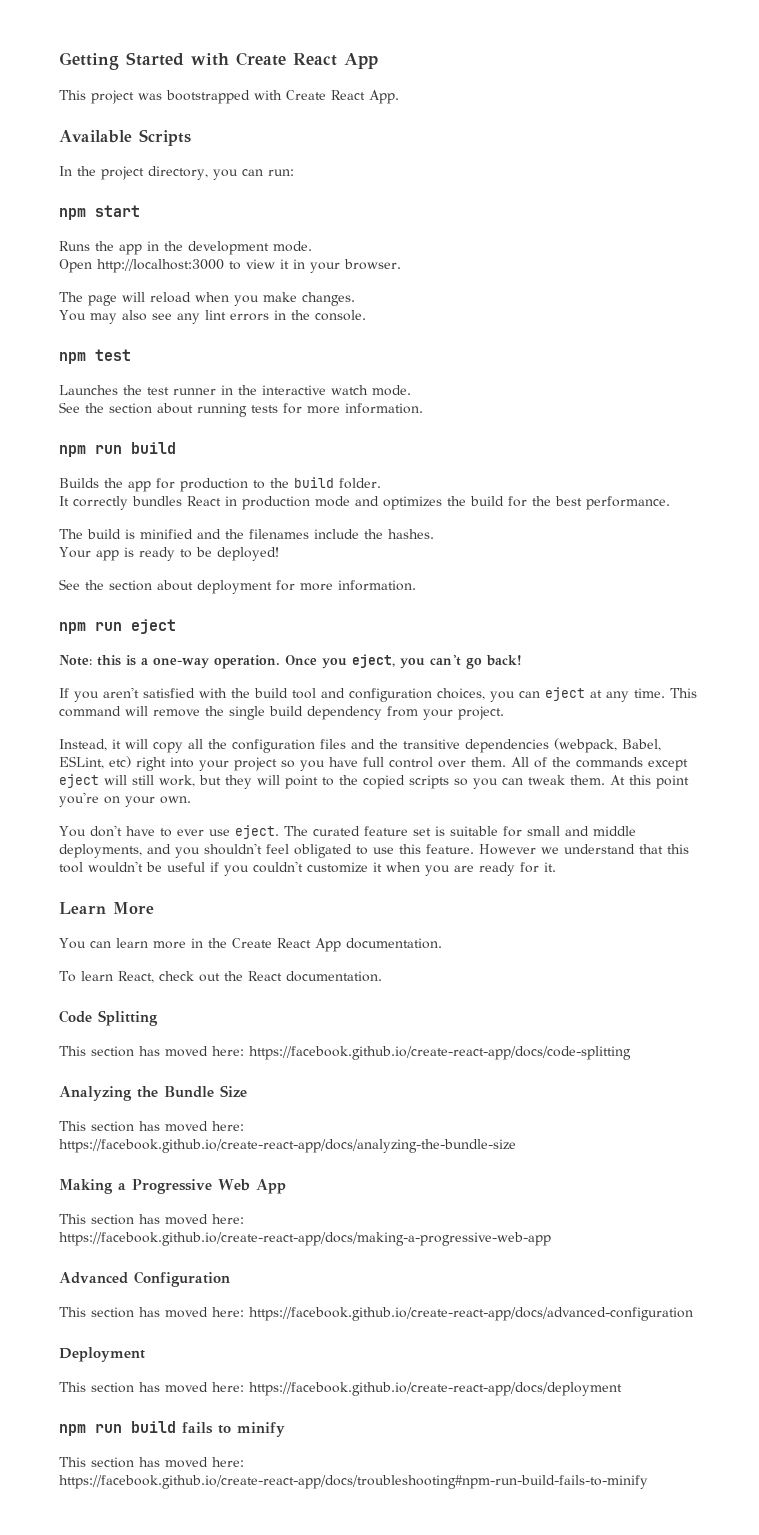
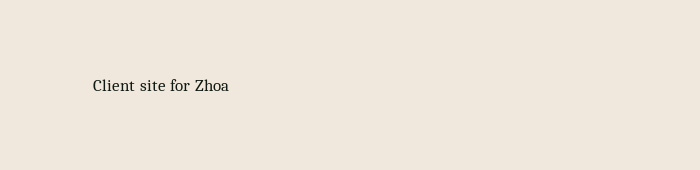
- Getting Started with Create React App
- This project was bootstrapped with Create React App.
- Available Scripts
- In the project directory, you can run:
- npm start
- Runs the app in the development mode.
- Open http://localhost:3000 to view it in your browser.
- The page will reload when you make changes.
- You may also see any lint errors in the console.
- npm test
- Launches the test runner in the interactive watch mode.
- See the section about running tests for more information.
- npm run build
- Builds the app for production to the build folder.
- It correctly bundles React in production mode and optimizes the build for the best performance.
- The build is minified and the filenames include the hashes.
- Your app is ready to be deployed!
- See the section about deployment for more information.
- npm run eject
- Note: this is a one-way operation. Once you eject, you can't go back!
- If you aren't satisfied with the build tool and configuration choices, you can eject at any time. This command will remove the single build dependency from your project.
- Instead, it will copy all the configuration files and the transitive dependencies (webpack, Babel, ESLint, etc) right into your project so you have full control over them. All of the commands except eject will still work, but they will point to the copied scripts so you can tweak them. At this point you're on your own.
- You don't have to ever use eject. The curated feature set is suitable for small and middle deployments, and you shouldn't feel obligated to use this feature. However we understand that this tool wouldn't be useful if you couldn't customize it when you are ready for it.
- Learn More
- You can learn more in the Create React App documentation.
- To learn React, check out the React documentation.
- Code Splitting
- This section has moved here: https://facebook.github.io/create-react-app/docs/code-splitting
- Analyzing the Bundle Size
- This section has moved here: https://facebook.github.io/create-react-app/docs/analyzing-the-bundle-size
- Making a Progressive Web App
- This section has moved here: https://facebook.github.io/create-react-app/docs/making-a-progressive-web-app
- Advanced Configuration
- This section has moved here: https://facebook.github.io/create-react-app/docs/advanced-configuration
- Deployment
- This section has moved here: https://facebook.github.io/create-react-app/docs/deployment
- npm run build fails to minify
- This section has moved here: https://facebook.github.io/create-react-app/docs/troubleshooting#npm-run-build-fails-to-minify
+ Client site for Zhoa

